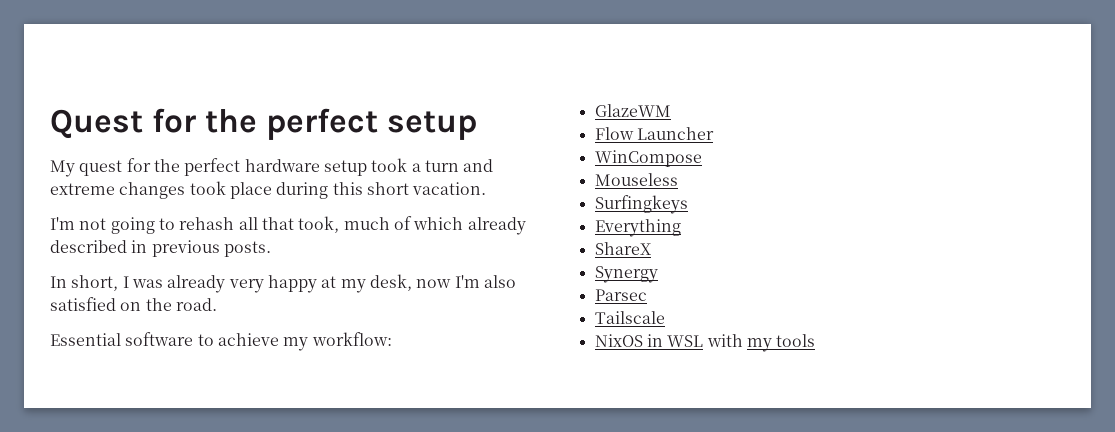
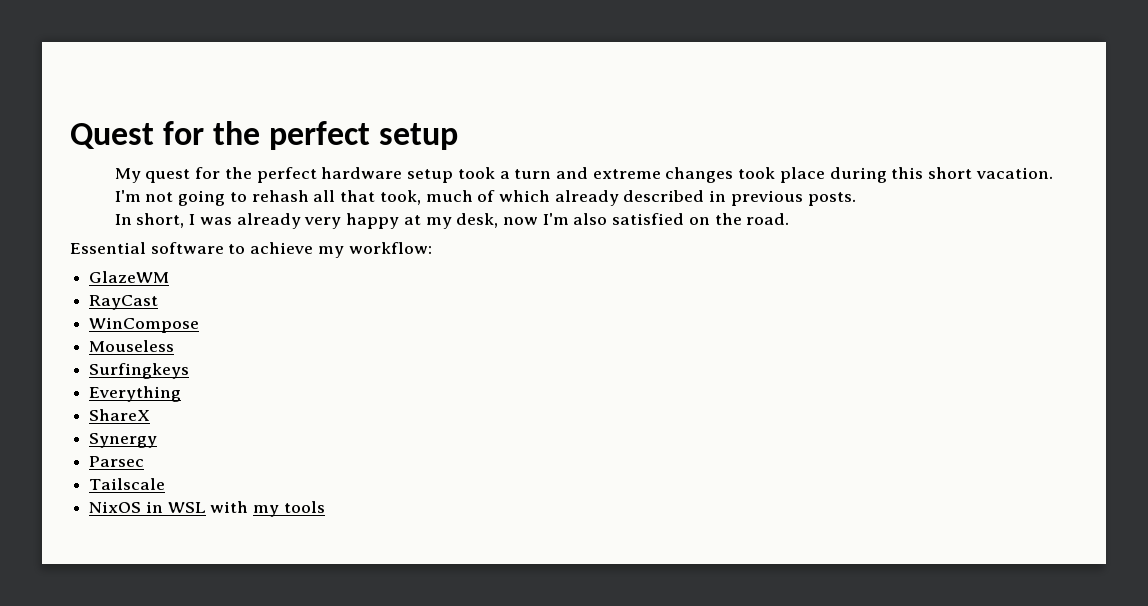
- Flow Launcher
+ RayCast

